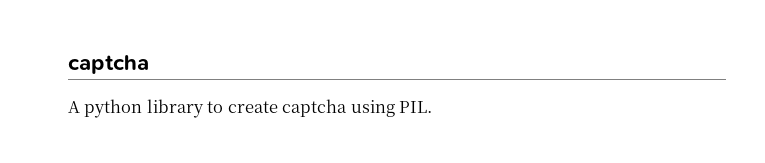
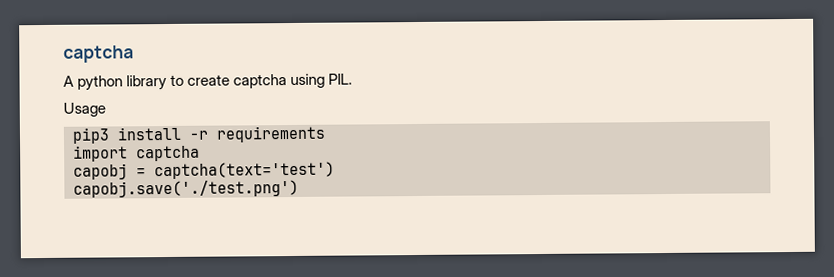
+ Usage
+ pip3 install -r requirements
+ import captcha
+ capobj = captcha(text='test')
+ capobj.save('./test.png')

